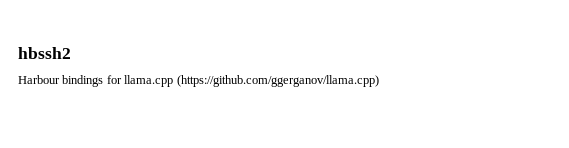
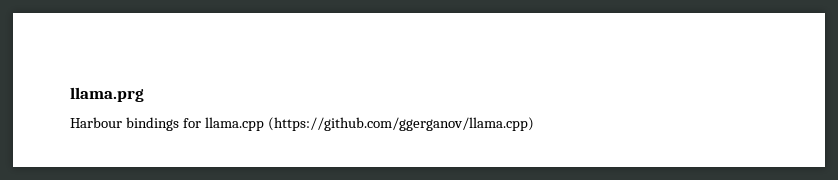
- hbssh2
+ llama.prg

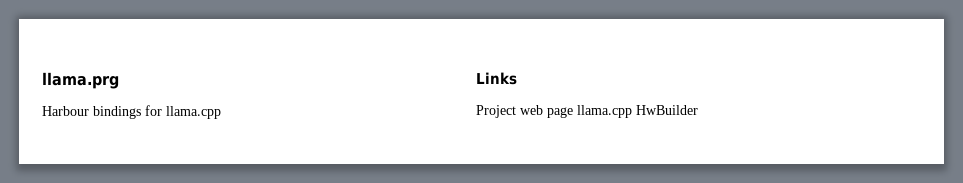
- Harbour bindings for llama.cpp (https://github.com/ggerganov/llama.cpp)
+ Harbour bindings for llama.cpp
+ Links
+ Project web page llama.cpp HwBuilder

